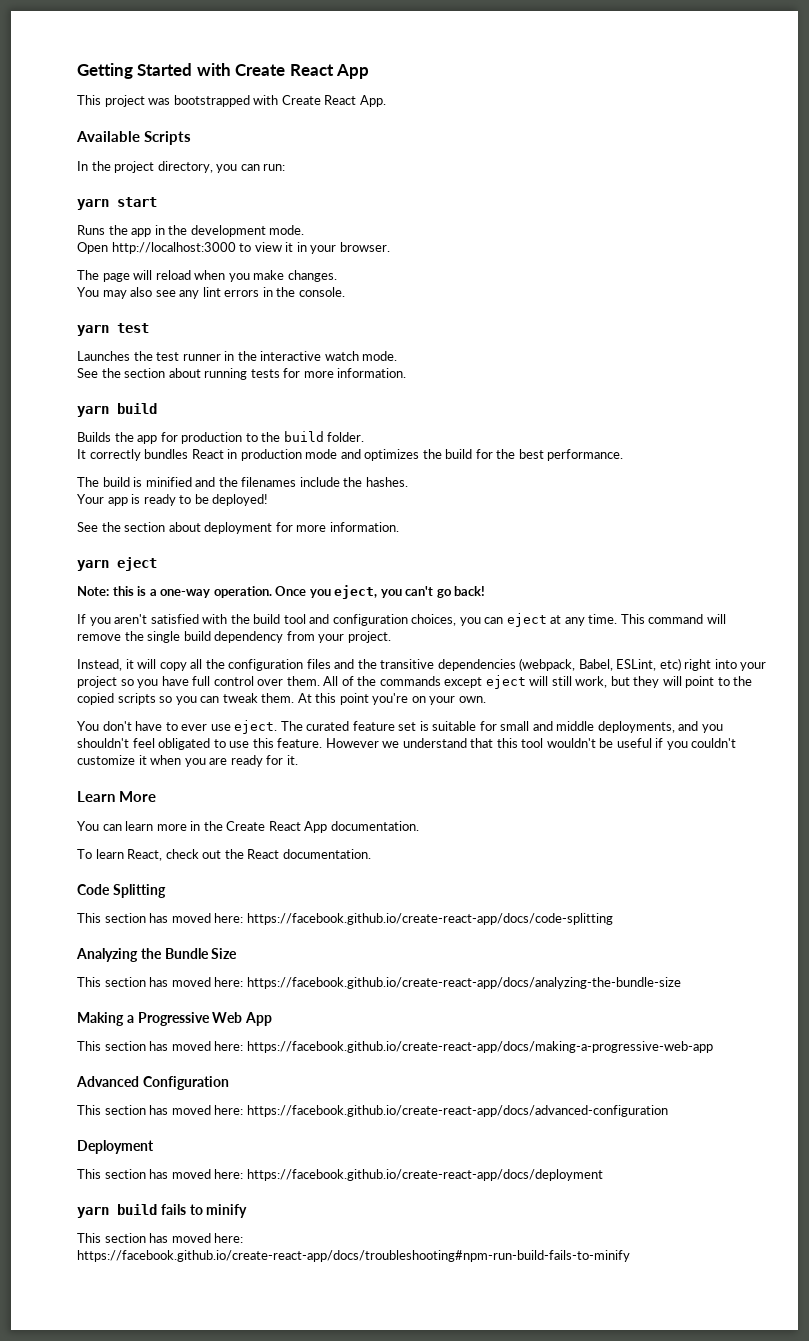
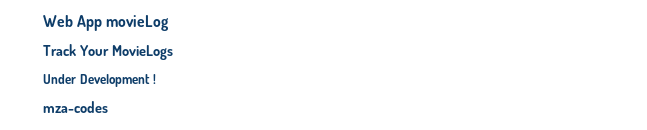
- Getting Started with Create React App
- This project was bootstrapped with Create React App.
- Available Scripts
- In the project directory, you can run:
- yarn start
- Runs the app in the development mode.
- Open http://localhost:3000 to view it in your browser.
- The page will reload when you make changes.
- You may also see any lint errors in the console.
- yarn test
- Launches the test runner in the interactive watch mode.
- See the section about running tests for more information.
- yarn build
- Builds the app for production to the build folder.
- It correctly bundles React in production mode and optimizes the build for the best performance.
- The build is minified and the filenames include the hashes.
- Your app is ready to be deployed!
- See the section about deployment for more information.
- yarn eject
- Note: this is a one-way operation. Once you eject, you can't go back!
- If you aren't satisfied with the build tool and configuration choices, you can eject at any time. This command will remove the single build dependency from your project.
- Instead, it will copy all the configuration files and the transitive dependencies (webpack, Babel, ESLint, etc) right into your project so you have full control over them. All of the commands except eject will still work, but they will point to the copied scripts so you can tweak them. At this point you're on your own.
- You don't have to ever use eject. The curated feature set is suitable for small and middle deployments, and you shouldn't feel obligated to use this feature. However we understand that this tool wouldn't be useful if you couldn't customize it when you are ready for it.
- Learn More
- You can learn more in the Create React App documentation.
- To learn React, check out the React documentation.
- Code Splitting
- This section has moved here: https://facebook.github.io/create-react-app/docs/code-splitting
- Analyzing the Bundle Size
- This section has moved here: https://facebook.github.io/create-react-app/docs/analyzing-the-bundle-size
- Making a Progressive Web App
- This section has moved here: https://facebook.github.io/create-react-app/docs/making-a-progressive-web-app
- Advanced Configuration
- This section has moved here: https://facebook.github.io/create-react-app/docs/advanced-configuration
- Deployment
- This section has moved here: https://facebook.github.io/create-react-app/docs/deployment
- yarn build fails to minify
- This section has moved here: https://facebook.github.io/create-react-app/docs/troubleshooting#npm-run-build-fails-to-minify
+ Web App movieLog
+ Track Your MovieLogs
+ Under Development !
+ mza-codes

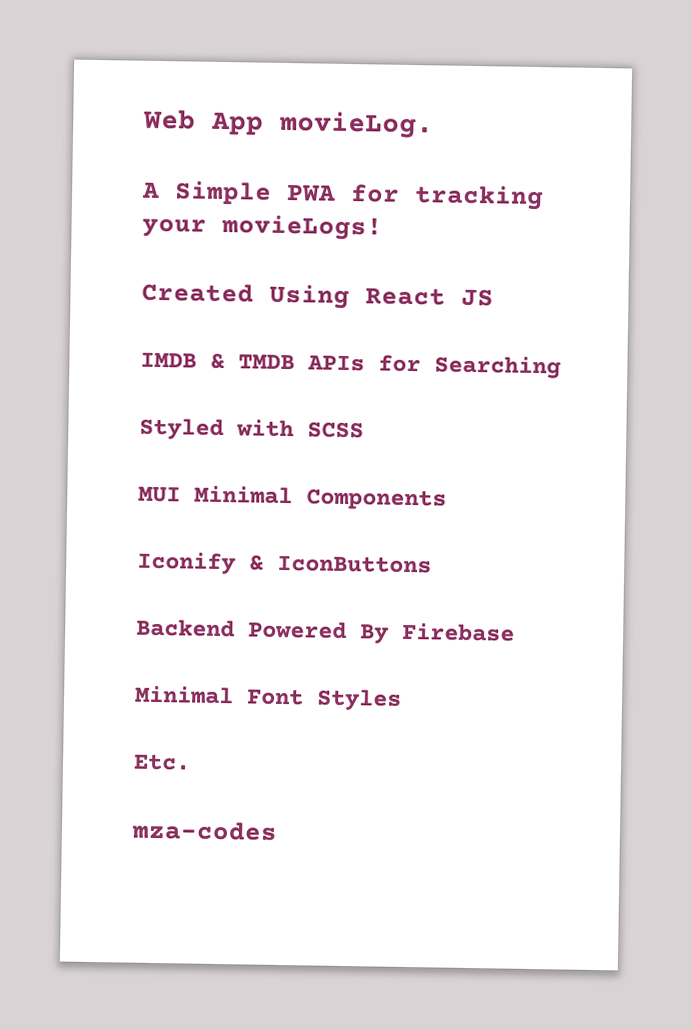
- Web App movieLog
- Track Your MovieLogs
- Under Development !
+ Web App movieLog.
+ A Simple PWA for tracking your movieLogs!
+ Created Using React JS
+ IMDB & TMDB APIs for Searching
+ Styled with SCSS
+ MUI Minimal Components
+ Iconify & IconButtons
+ Backend Powered By Firebase
+ Minimal Font Styles
+ Etc.

